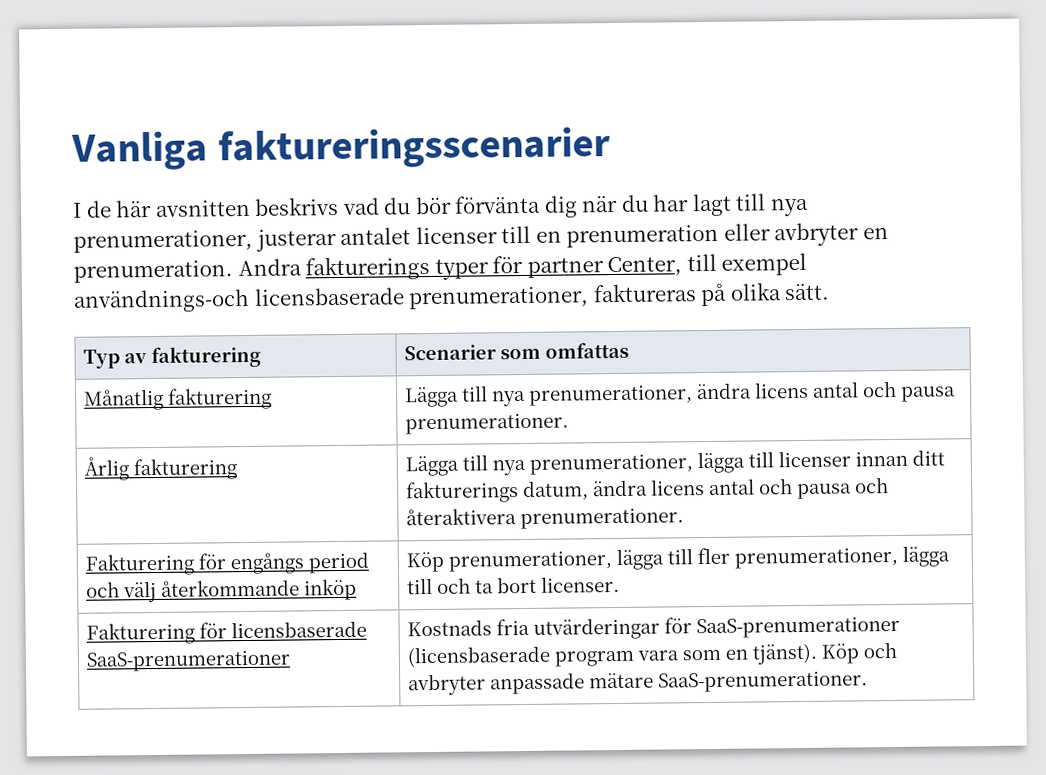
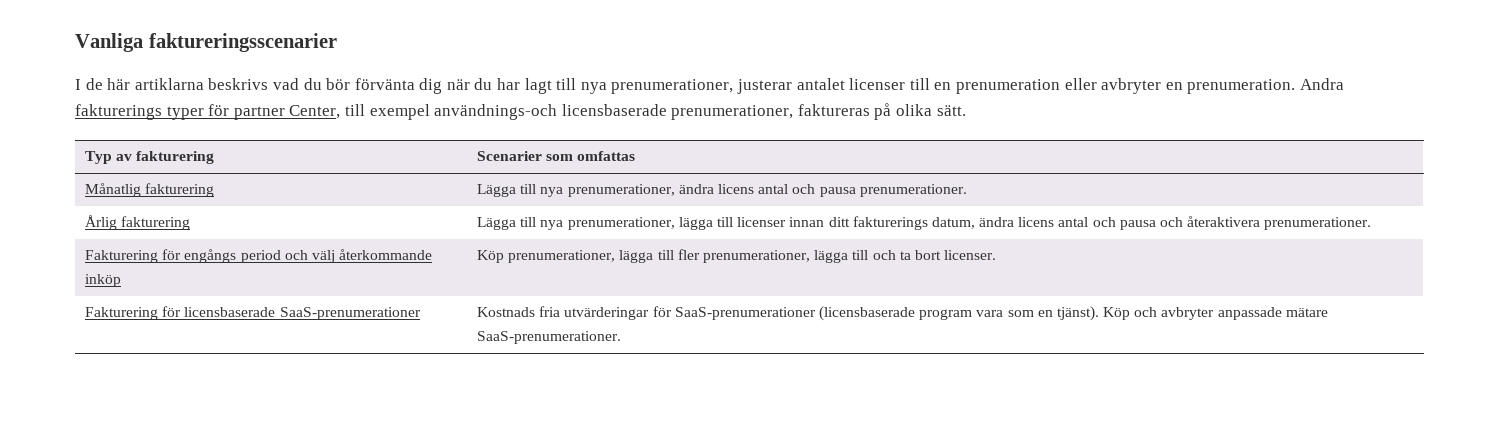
- I de här avsnitten beskrivs vad du bör förvänta dig när du har lagt till nya prenumerationer, justerar antalet licenser till en prenumeration eller avbryter en prenumeration.
+ I de här artiklarna beskrivs vad du bör förvänta dig när du har lagt till nya prenumerationer, justerar antalet licenser till en prenumeration eller avbryter en prenumeration.

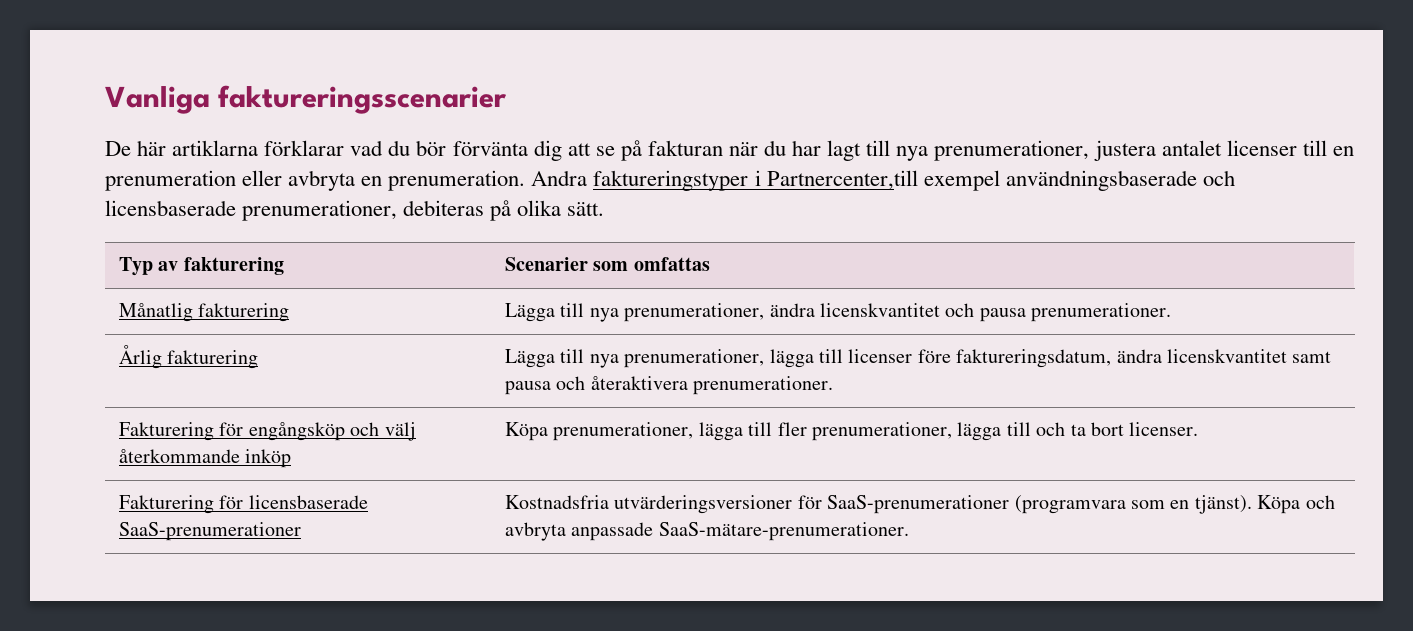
- I de här artiklarna beskrivs vad du bör förvänta dig när du har lagt till nya prenumerationer, justerar antalet licenser till en prenumeration eller avbryter en prenumeration.
+ De här artiklarna förklarar vad du bör förvänta dig att se på fakturan när du har lagt till nya prenumerationer, justera antalet licenser till en prenumeration eller avbryta en prenumeration.
- Andra fakturerings typer för partner Center, till exempel användnings-och licensbaserade prenumerationer, faktureras på olika sätt.
+ Andra faktureringstyper i Partnercenter,till exempel användningsbaserade och licensbaserade prenumerationer, debiteras på olika sätt.
- Månatlig fakturering | Lägga till nya prenumerationer, ändra licens antal och pausa prenumerationer.
+ Månatlig fakturering | Lägga till nya prenumerationer, ändra licenskvantitet och pausa prenumerationer.
- Årlig fakturering | Lägga till nya prenumerationer, lägga till licenser innan ditt fakturerings datum, ändra licens antal och pausa och återaktivera prenumerationer.
+ Årlig fakturering | Lägga till nya prenumerationer, lägga till licenser före faktureringsdatum, ändra licenskvantitet samt pausa och återaktivera prenumerationer.
- Fakturering för engångs period och välj återkommande inköp | Köp prenumerationer, lägga till fler prenumerationer, lägga till och ta bort licenser.
+ Fakturering för engångsköp och välj återkommande inköp | Köpa prenumerationer, lägga till fler prenumerationer, lägga till och ta bort licenser.
- Fakturering för licensbaserade SaaS-prenumerationer | Kostnads fria utvärderingar för SaaS-prenumerationer (licensbaserade program vara som en tjänst). Köp och avbryter anpassade mätare SaaS-prenumerationer.
+ Fakturering för licensbaserade SaaS-prenumerationer | Kostnadsfria utvärderingsversioner för SaaS-prenumerationer (programvara som en tjänst). Köpa och avbryta anpassade SaaS-mätare-prenumerationer.

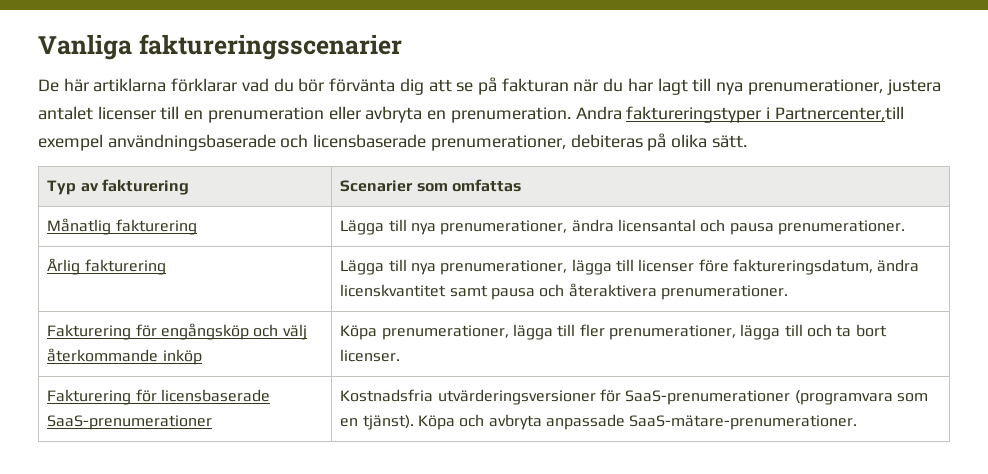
- Månatlig fakturering | Lägga till nya prenumerationer, ändra licenskvantitet och pausa prenumerationer.
+ Månatlig fakturering | Lägga till nya prenumerationer, ändra licensantal och pausa prenumerationer.

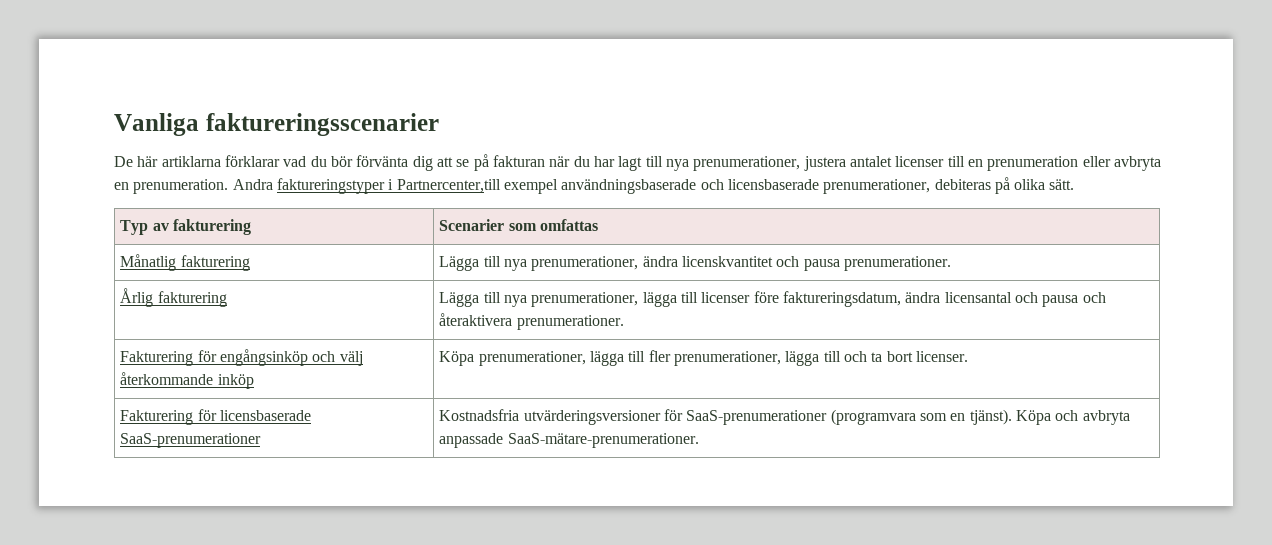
- Månatlig fakturering | Lägga till nya prenumerationer, ändra licensantal och pausa prenumerationer.
+ Månatlig fakturering | Lägga till nya prenumerationer, ändra licenskvantitet och pausa prenumerationer.
- Årlig fakturering | Lägga till nya prenumerationer, lägga till licenser före faktureringsdatum, ändra licenskvantitet samt pausa och återaktivera prenumerationer.
+ Årlig fakturering | Lägga till nya prenumerationer, lägga till licenser före faktureringsdatum, ändra licensantal och pausa och återaktivera prenumerationer.
- Fakturering för engångsköp och välj återkommande inköp | Köpa prenumerationer, lägga till fler prenumerationer, lägga till och ta bort licenser.
+ Fakturering för engångsinköp och välj återkommande inköp | Köpa prenumerationer, lägga till fler prenumerationer, lägga till och ta bort licenser.

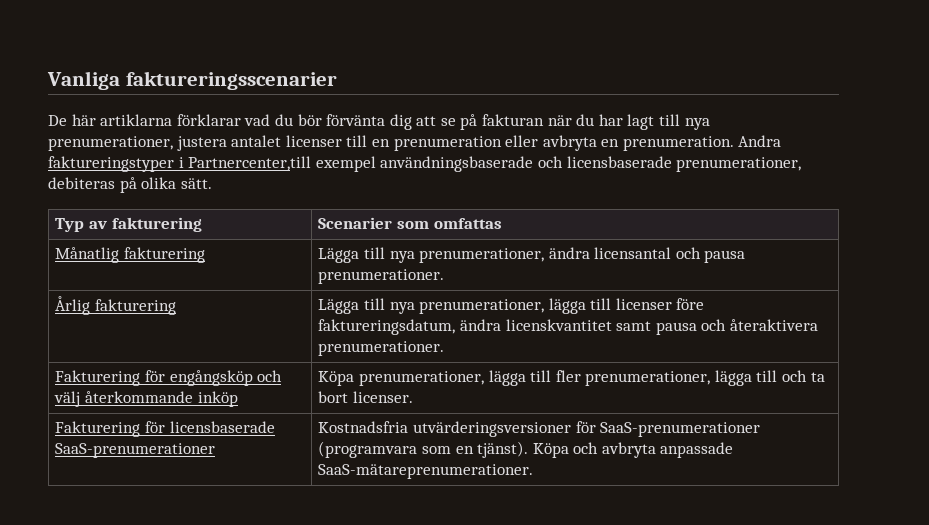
- Månatlig fakturering | Lägga till nya prenumerationer, ändra licenskvantitet och pausa prenumerationer.
+ Månatlig fakturering | Lägga till nya prenumerationer, ändra licensantal och pausa prenumerationer.
- Årlig fakturering | Lägga till nya prenumerationer, lägga till licenser före faktureringsdatum, ändra licensantal och pausa och återaktivera prenumerationer.
+ Årlig fakturering | Lägga till nya prenumerationer, lägga till licenser före faktureringsdatum, ändra licenskvantitet samt pausa och återaktivera prenumerationer.
- Fakturering för engångsinköp och välj återkommande inköp | Köpa prenumerationer, lägga till fler prenumerationer, lägga till och ta bort licenser.
+ Fakturering för engångsköp och välj återkommande inköp | Köpa prenumerationer, lägga till fler prenumerationer, lägga till och ta bort licenser.
- Fakturering för licensbaserade SaaS-prenumerationer | Kostnadsfria utvärderingsversioner för SaaS-prenumerationer (programvara som en tjänst). Köpa och avbryta anpassade SaaS-mätare-prenumerationer.
+ Fakturering för licensbaserade SaaS-prenumerationer | Kostnadsfria utvärderingsversioner för SaaS-prenumerationer (programvara som en tjänst). Köpa och avbryta anpassade SaaS-mätareprenumerationer.

